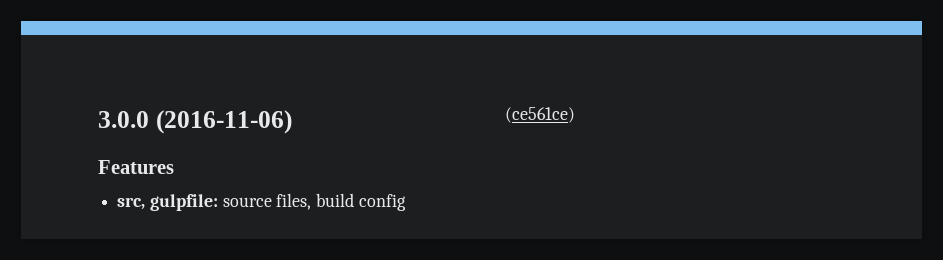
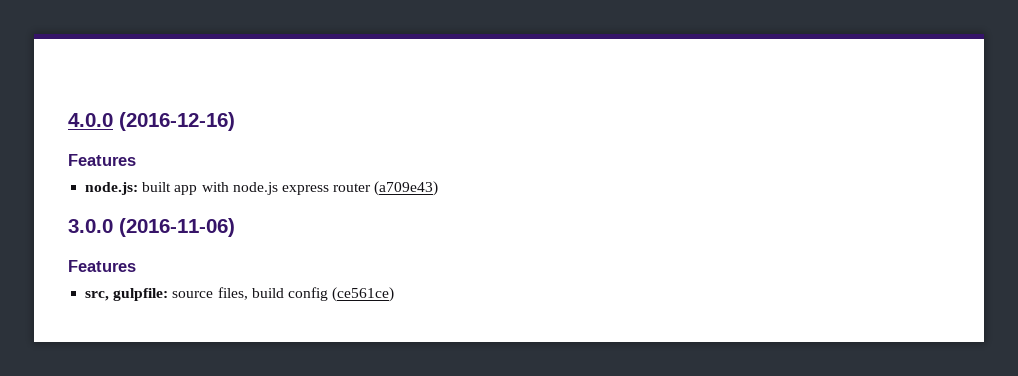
+ 4.0.0 (2016-12-16)
+ Features
+ node.js: built app with node.js express router (a709e43)

